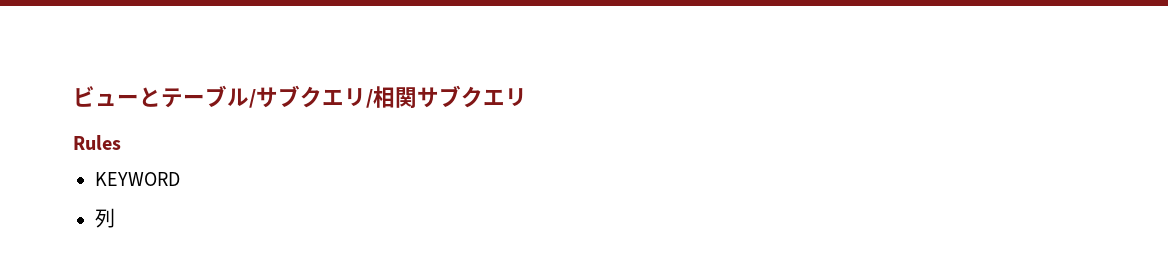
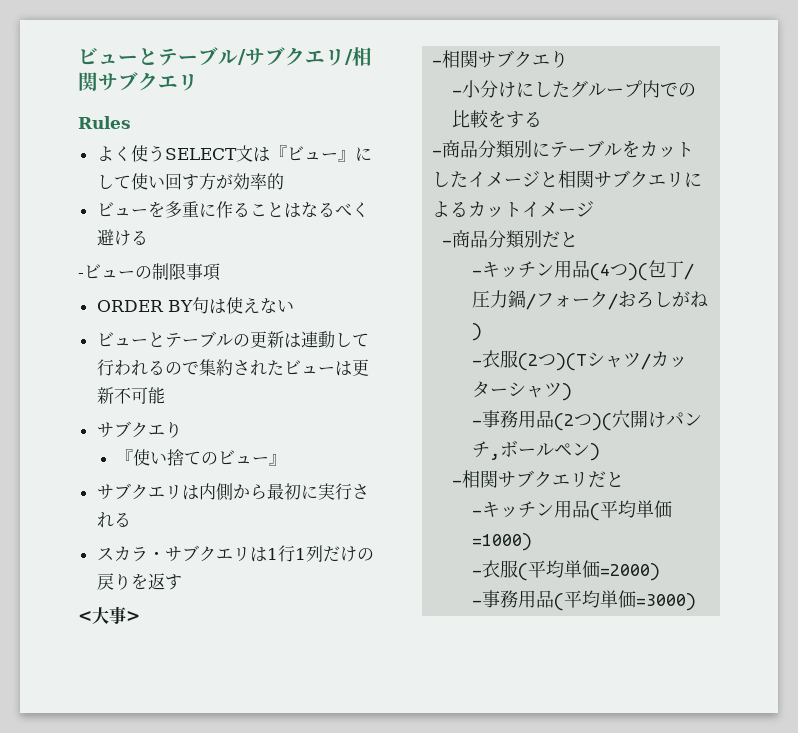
- KEYWORD
- 列
+ よく使うSELECT文は『ビュー』にして使い回す方が効率的
+ ビューを多重に作ることはなるべく避ける
+ -ビューの制限事項
+ ORDER BY句は使えない
+ ビューとテーブルの更新は連動して行われるので集約されたビューは更新不可能
+ サブクエり
+ 『使い捨てのビュー』
+ サブクエリは内側から最初に実行される
+ スカラ・サブクエリは1行1列だけの戻りを返す
+ <大事>
+ -相関サブクエり
+ -小分けにしたグループ内での比較をする
+ -商品分類別にテーブルをカットしたイメージと相関サブクエリによるカットイメージ
+ -商品分類別だと
+ -キッチン用品(4つ)(包丁/圧力鍋/フォーク/おろしがね)
+ -衣服(2つ)(Tシャツ/カッターシャツ)
+ -事務用品(2つ)(穴開けパンチ,ボールペン)
+ -相関サブクエリだと
+ -キッチン用品(平均単価=1000)
+ -衣服(平均単価=2000)
+ -事務用品(平均単価=3000)

